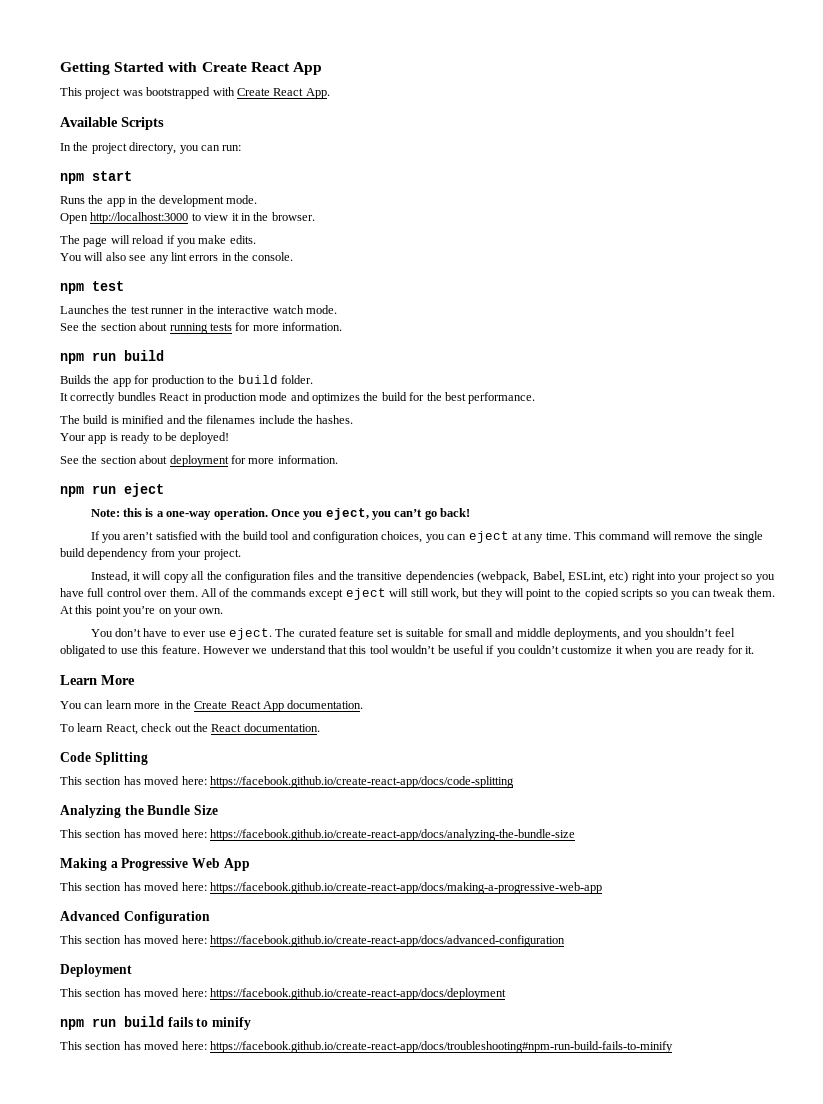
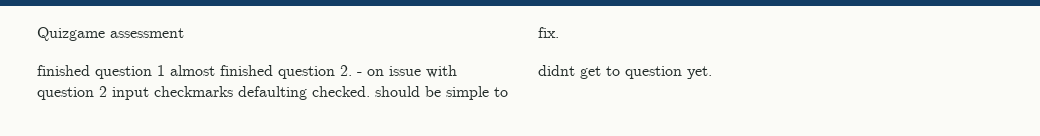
- Getting Started with Create React App
- This project was bootstrapped with Create React App.
- Available Scripts
- In the project directory, you can run:
- npm start
- Runs the app in the development mode.
- Open http://localhost:3000 to view it in the browser.
- The page will reload if you make edits.
- You will also see any lint errors in the console.
- npm test
- Launches the test runner in the interactive watch mode.
- See the section about running tests for more information.
- npm run build
- Builds the app for production to the build folder.
- It correctly bundles React in production mode and optimizes the build for the best performance.
- The build is minified and the filenames include the hashes.
- Your app is ready to be deployed!
- See the section about deployment for more information.
- npm run eject
- Note: this is a one-way operation. Once you eject, you can’t go back!
- If you aren’t satisfied with the build tool and configuration choices, you can eject at any time. This command will remove the single build dependency from your project.
- Instead, it will copy all the configuration files and the transitive dependencies (webpack, Babel, ESLint, etc) right into your project so you have full control over them. All of the commands except eject will still work, but they will point to the copied scripts so you can tweak them. At this point you’re on your own.
- You don’t have to ever use eject. The curated feature set is suitable for small and middle deployments, and you shouldn’t feel obligated to use this feature. However we understand that this tool wouldn’t be useful if you couldn’t customize it when you are ready for it.
- Learn More
- You can learn more in the Create React App documentation.
- To learn React, check out the React documentation.
- Code Splitting
- This section has moved here: https://facebook.github.io/create-react-app/docs/code-splitting
- Analyzing the Bundle Size
- This section has moved here: https://facebook.github.io/create-react-app/docs/analyzing-the-bundle-size
- Making a Progressive Web App
- This section has moved here: https://facebook.github.io/create-react-app/docs/making-a-progressive-web-app
- Advanced Configuration
- This section has moved here: https://facebook.github.io/create-react-app/docs/advanced-configuration
- Deployment
- This section has moved here: https://facebook.github.io/create-react-app/docs/deployment
- npm run build fails to minify
- This section has moved here: https://facebook.github.io/create-react-app/docs/troubleshooting#npm-run-build-fails-to-minify
+ Quizgame assessment
+ finished question 1 almost finished question 2. - on issue with question 2 input checkmarks defaulting checked. should be simple to fix.
+ didnt get to question yet.

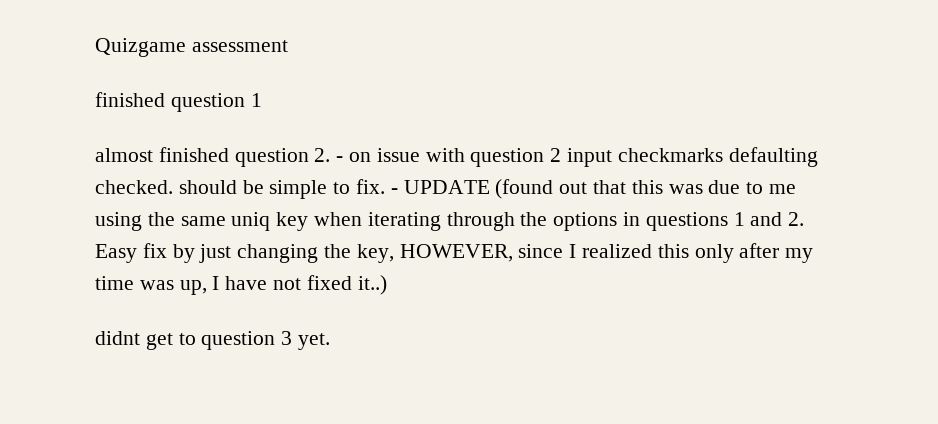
- finished question 1 almost finished question 2. - on issue with question 2 input checkmarks defaulting checked. should be simple to fix.
+ finished question 1
+ almost finished question 2. - on issue with question 2 input checkmarks defaulting checked. should be simple to fix. - UPDATE (found out that this was due to me using the same uniq key when iterating through the options in questions 1 and 2. Easy fix by just changing the key, HOWEVER, since I realized this only after my time was up, I have not fixed it..)
- didnt get to question yet.
+ didnt get to question 3 yet.

